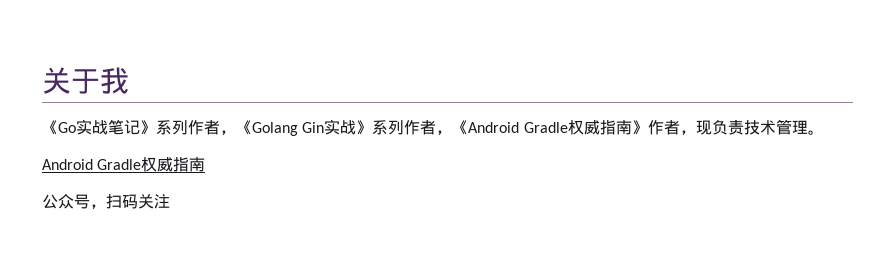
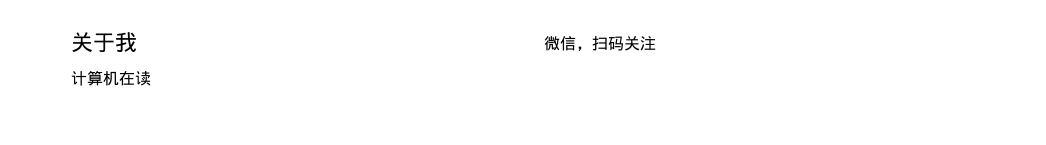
- 《Go实战笔记》系列作者，《Golang Gin实战》系列作者，《Android Gradle权威指南》作者，现负责技术管理。
- Android Gradle权威指南
- 公众号，扫码关注
+ 计算机在读
+ 微信，扫码关注

